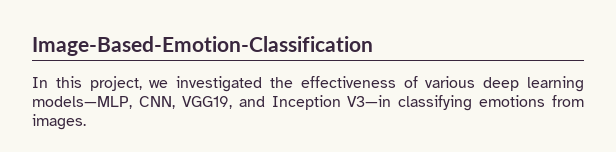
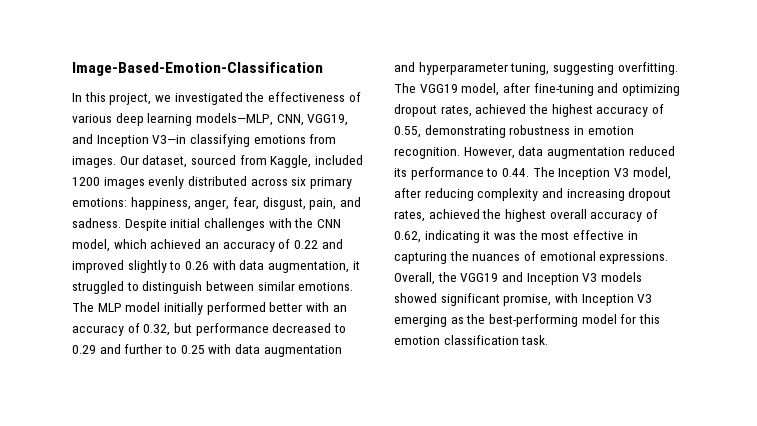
+ Our dataset, sourced from Kaggle, included 1200 images evenly distributed across six primary emotions: happiness, anger, fear, disgust, pain, and sadness. Despite initial challenges with the CNN model, which achieved an accuracy of 0.22 and improved slightly to 0.26 with data augmentation, it struggled to distinguish between similar emotions. The MLP model initially performed better with an accuracy of 0.32, but performance decreased to 0.29 and further to 0.25 with data augmentation and hyperparameter tuning, suggesting overfitting. The VGG19 model, after fine-tuning and optimizing dropout rates, achieved the highest accuracy of 0.55, demonstrating robustness in emotion recognition. However, data augmentation reduced its performance to 0.44. The Inception V3 model, after reducing complexity and increasing dropout rates, achieved the highest overall accuracy of 0.62, indicating it was the most effective in capturing the nuances of emotional expressions. Overall, the VGG19 and Inception V3 models showed significant promise, with Inception V3 emerging as the best-performing model for this emotion classification task.

